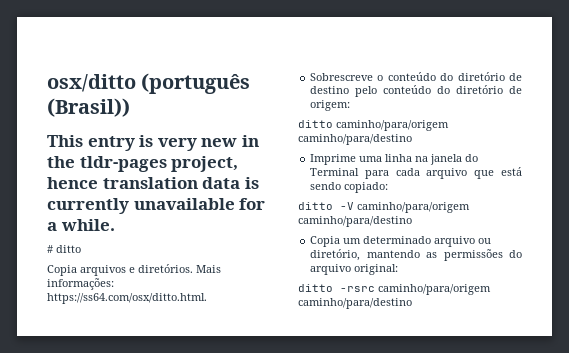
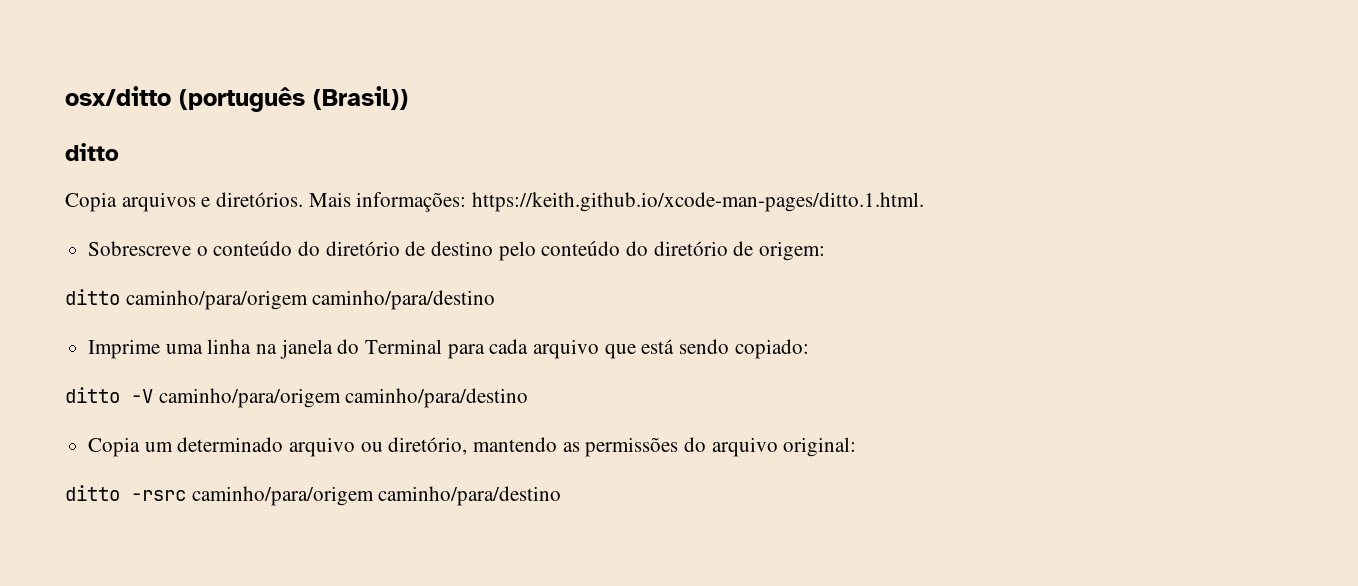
  osx/ditto (português (Brasil))
- This entry is very new in the tldr-pages project, hence translation data is currently unavailable for a while.
- # ditto
+ ditto
- Mais informações: https://ss64.com/osx/ditto.html.
+ Mais informações: https://keith.github.io/xcode-man-pages/ditto.1.html.

